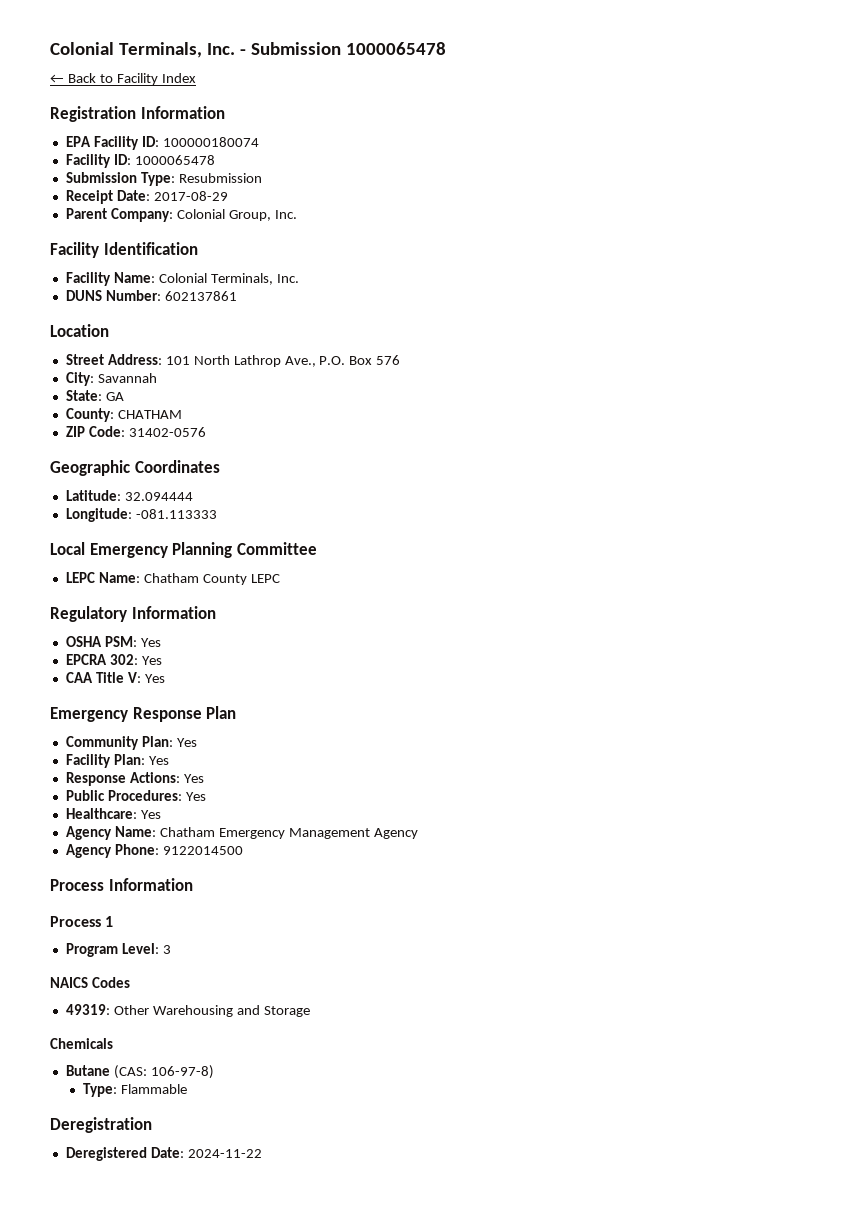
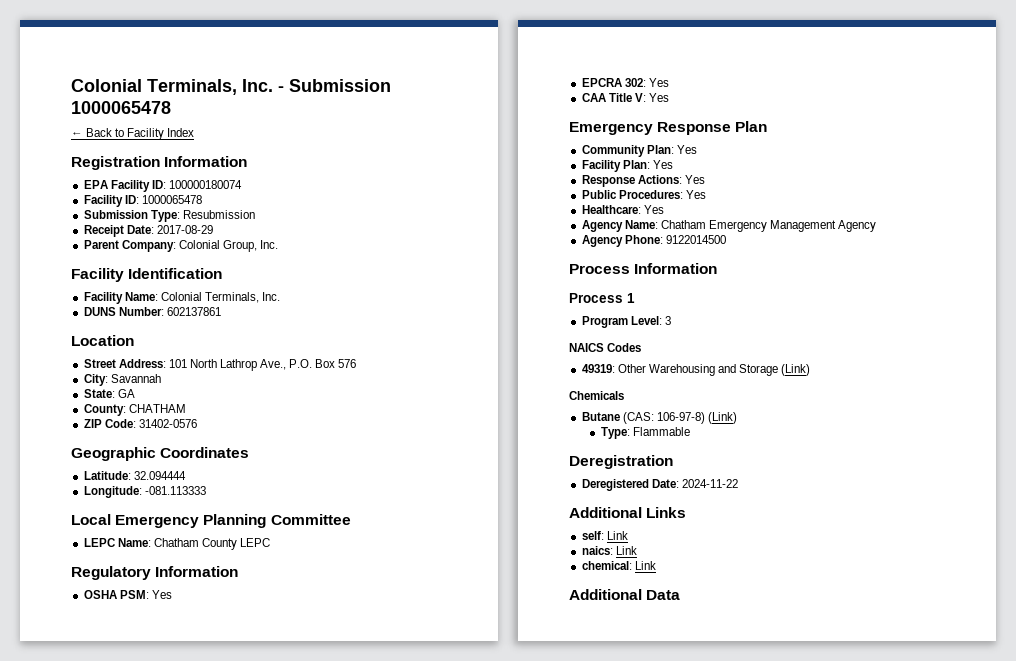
- 49319: Other Warehousing and Storage
+ 49319: Other Warehousing and Storage (Link)
- Butane (CAS: 106-97-8)
+ Butane (CAS: 106-97-8) (Link)
+ Additional Links
+ self: Link
+ naics: Link
+ chemical: Link
+ Additional Data

